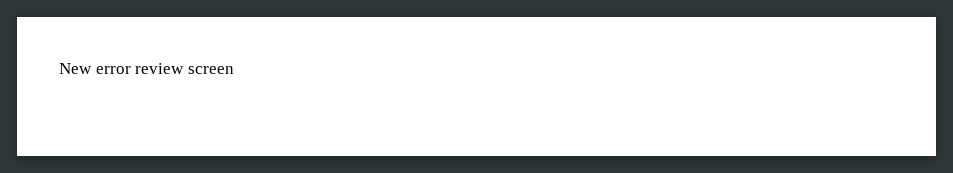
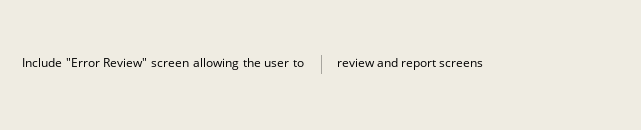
- New error review screen
+ Include "Error Review" screen allowing the user to review and report screens

